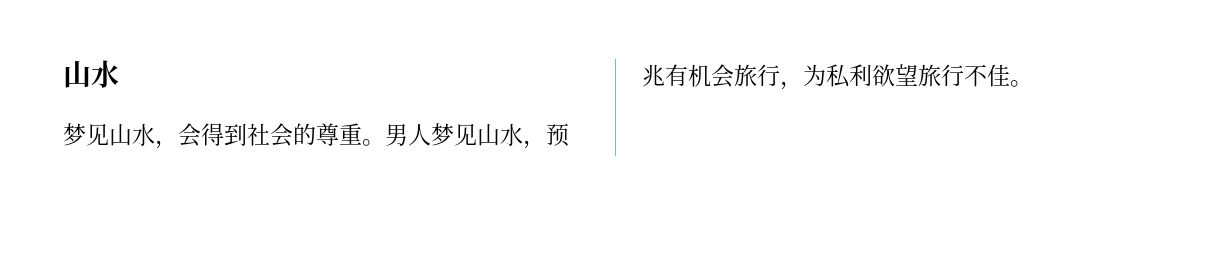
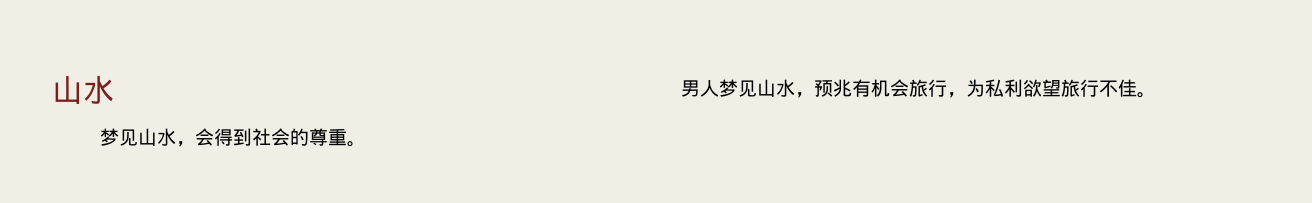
- 梦见山水，会得到社会的尊重。男人梦见山水，预兆有机会旅行，为私利欲望旅行不佳。
+ 梦见山水，会得到社会的尊重。
+ 男人梦见山水，预兆有机会旅行，为私利欲望旅行不佳。

